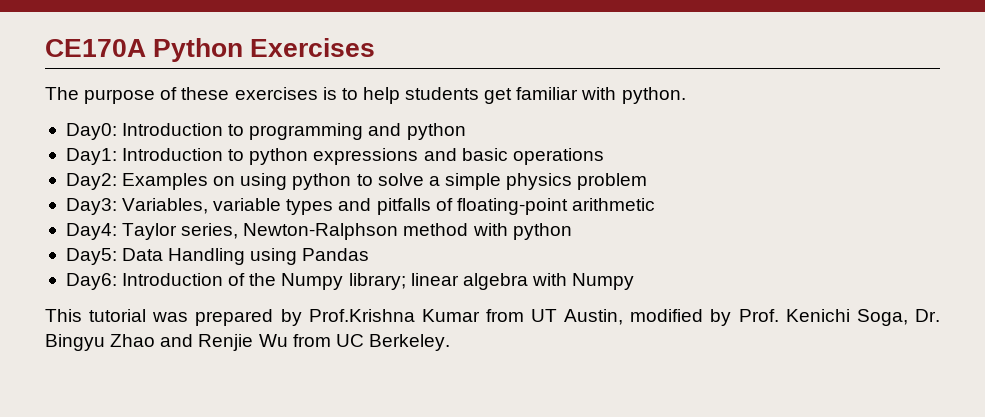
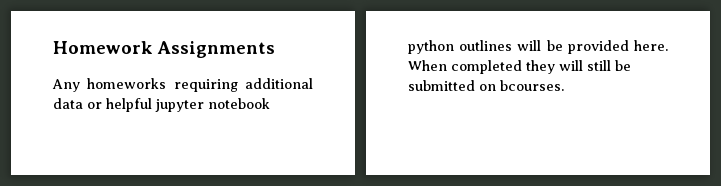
- CE170A Python Exercises
- The purpose of these exercises is to help students get familiar with python.
- Day0: Introduction to programming and python
- Day1: Introduction to python expressions and basic operations
- Day2: Examples on using python to solve a simple physics problem
- Day3: Variables, variable types and pitfalls of floating-point arithmetic
- Day4: Taylor series, Newton-Ralphson method with python
- Day5: Data Handling using Pandas
- Day6: Introduction of the Numpy library; linear algebra with Numpy
- This tutorial was prepared by Prof.Krishna Kumar from UT Austin, modified by Prof. Kenichi Soga, Dr. Bingyu Zhao and Renjie Wu from UC Berkeley.
+ Homework Assignments
+ Any homeworks requiring additional data or helpful jupyter notebook python outlines will be provided here. When completed they will still be submitted on bcourses.

